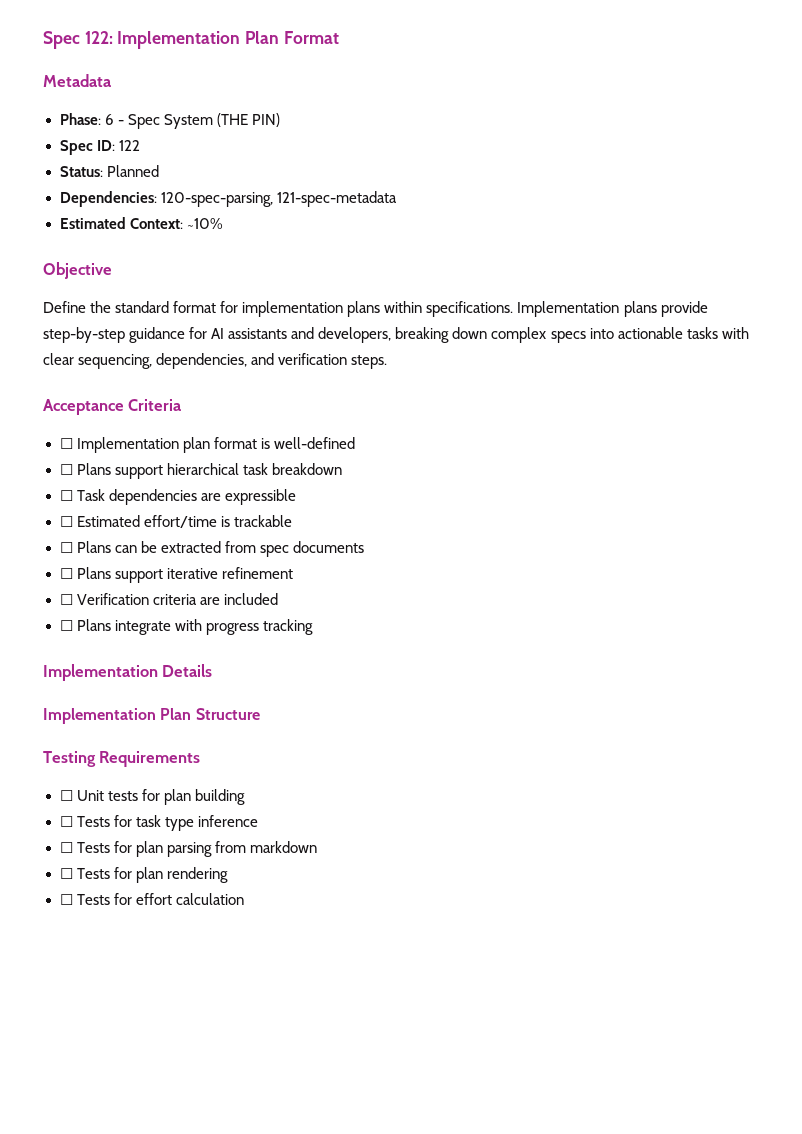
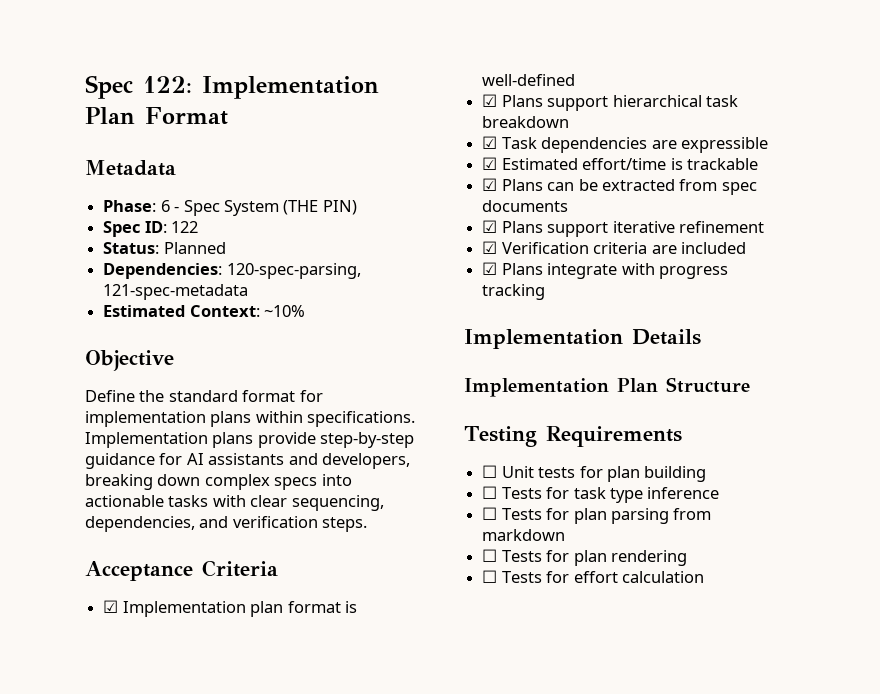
- ☐ Implementation plan format is well-defined
+ ☑ Implementation plan format is well-defined
- ☐ Plans support hierarchical task breakdown
+ ☑ Plans support hierarchical task breakdown
- ☐ Task dependencies are expressible
+ ☑ Task dependencies are expressible
- ☐ Estimated effort/time is trackable
+ ☑ Estimated effort/time is trackable
- ☐ Plans can be extracted from spec documents
+ ☑ Plans can be extracted from spec documents
- ☐ Plans support iterative refinement
+ ☑ Plans support iterative refinement
- ☐ Verification criteria are included
+ ☑ Verification criteria are included
- ☐ Plans integrate with progress tracking
+ ☑ Plans integrate with progress tracking

